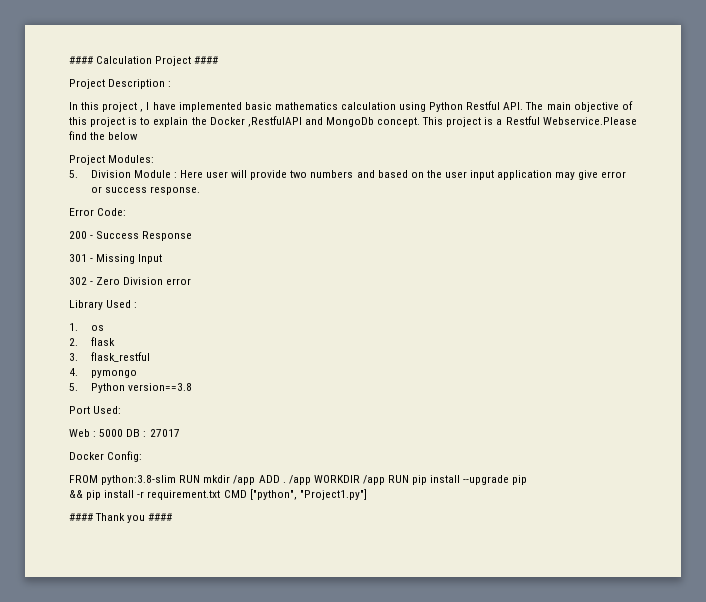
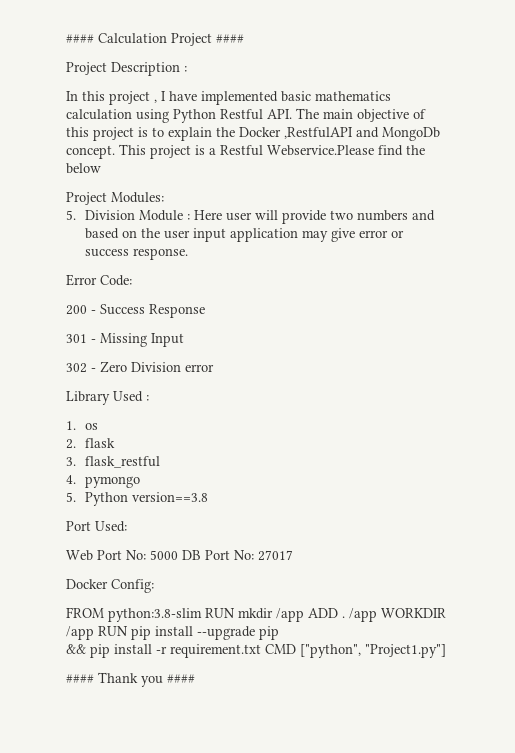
- Web : 5000 DB : 27017
+ Web Port No: 5000 DB Port No: 27017

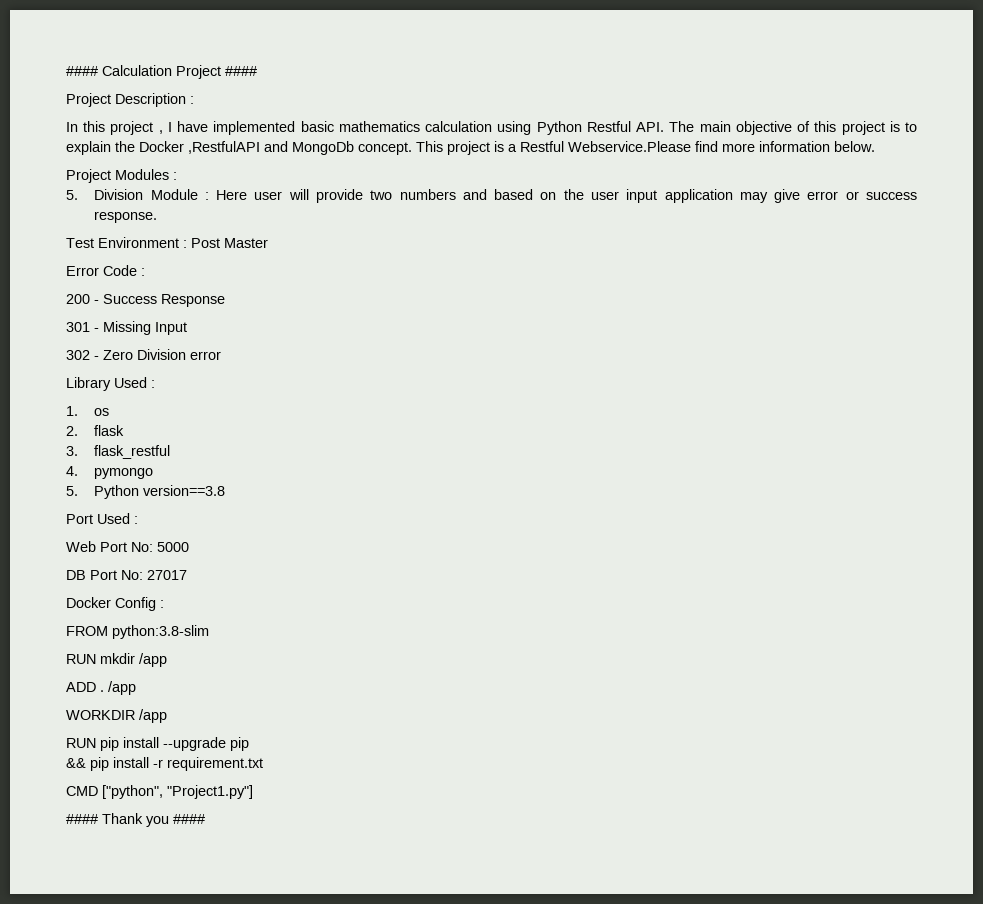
- This project is a Restful Webservice.Please find the below
- Project Modules:
+ This project is a Restful Webservice.Please find more information below.
+ Project Modules :
+ Test Environment : Post Master
- Error Code:
+ Error Code :
- Port Used:
+ Port Used :
- Web Port No: 5000 DB Port No: 27017
+ Web Port No: 5000
+ DB Port No: 27017
- Docker Config:
+ Docker Config :
- FROM python:3.8-slim RUN mkdir /app ADD . /app WORKDIR /app RUN pip install --upgrade pip
+ FROM python:3.8-slim
+ RUN mkdir /app
+ ADD . /app
+ WORKDIR /app
+ RUN pip install --upgrade pip
- && pip install -r requirement.txt CMD ["python", "Project1.py"]
+ && pip install -r requirement.txt
+ CMD ["python", "Project1.py"]

